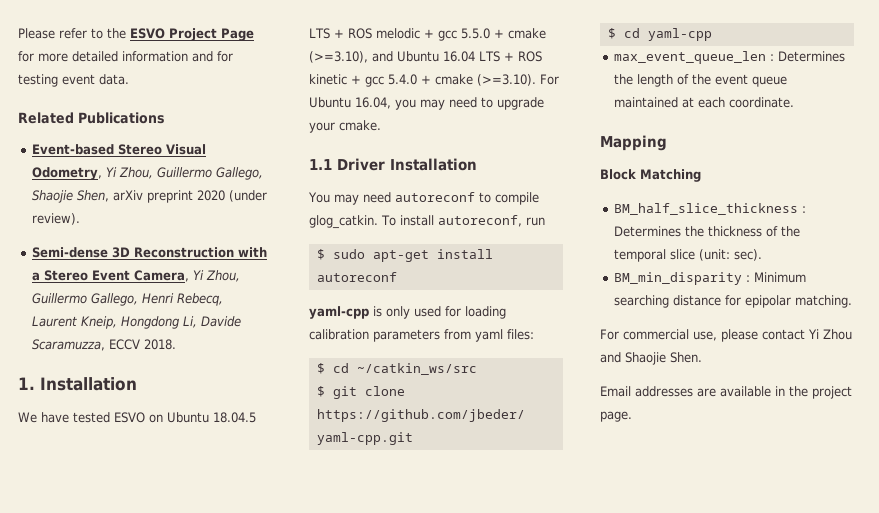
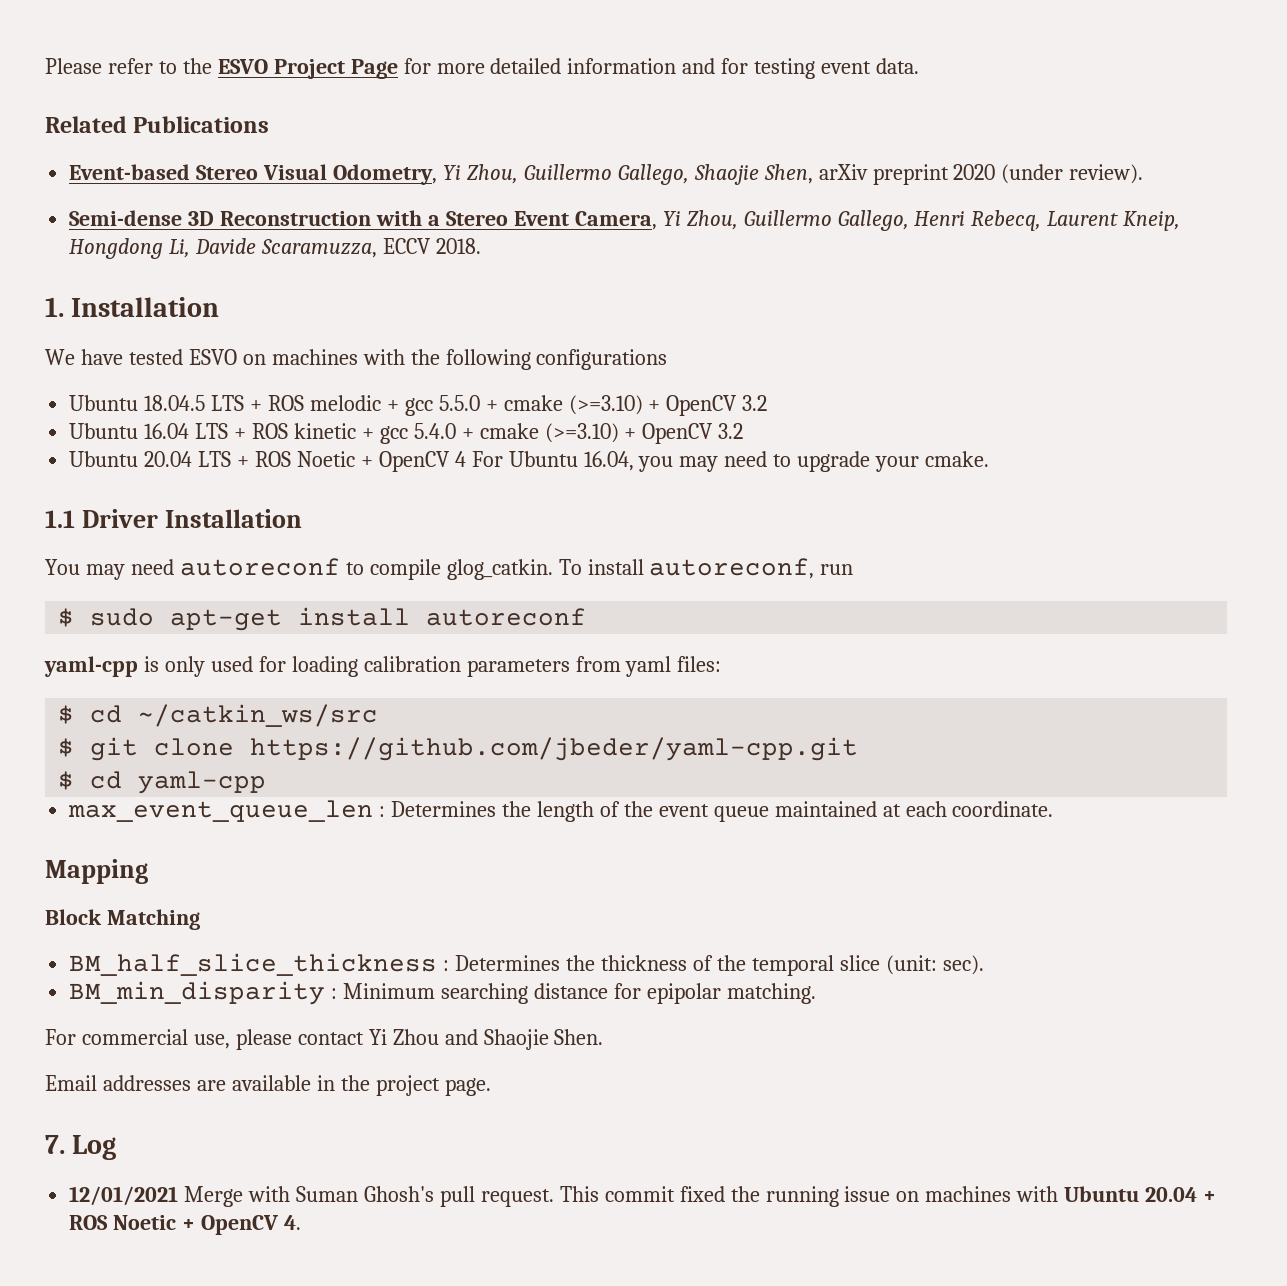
- We have tested ESVO on Ubuntu 18.04.5 LTS + ROS melodic + gcc 5.5.0 + cmake (>=3.10), and Ubuntu 16.04 LTS + ROS kinetic + gcc 5.4.0 + cmake (>=3.10). For Ubuntu 16.04, you may need to upgrade your cmake.
+ We have tested ESVO on machines with the following configurations
+ Ubuntu 18.04.5 LTS + ROS melodic + gcc 5.5.0 + cmake (>=3.10) + OpenCV 3.2
+ Ubuntu 16.04 LTS + ROS kinetic + gcc 5.4.0 + cmake (>=3.10) + OpenCV 3.2
+ Ubuntu 20.04 LTS + ROS Noetic + OpenCV 4 For Ubuntu 16.04, you may need to upgrade your cmake.
+ 7. Log
+ 12/01/2021 Merge with Suman Ghosh's pull request. This commit fixed the running issue on machines with Ubuntu 20.04 + ROS Noetic + OpenCV 4.

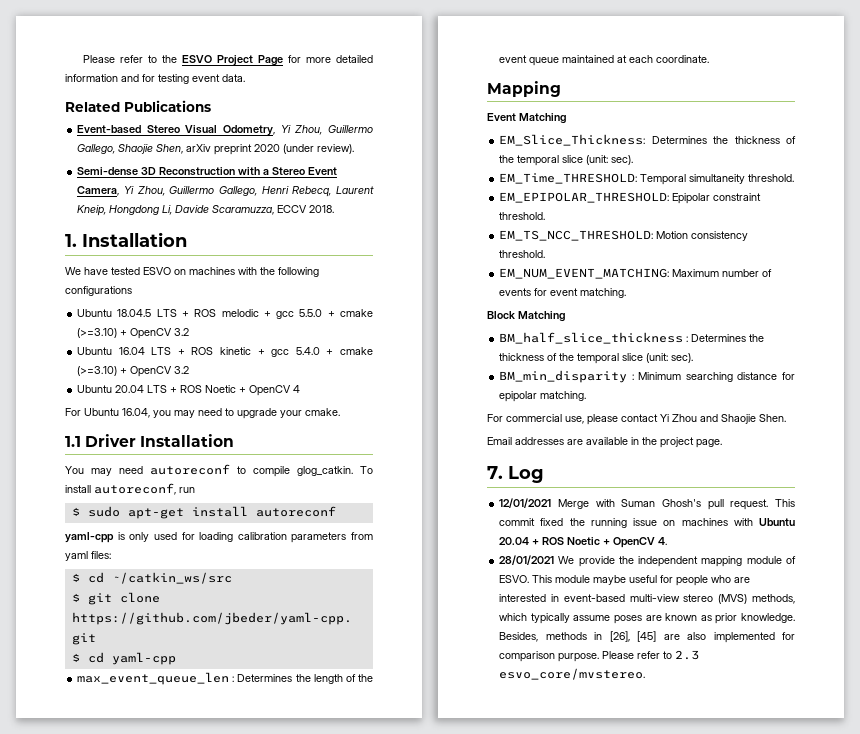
- Ubuntu 20.04 LTS + ROS Noetic + OpenCV 4 For Ubuntu 16.04, you may need to upgrade your cmake.
+ Ubuntu 20.04 LTS + ROS Noetic + OpenCV 4
+ For Ubuntu 16.04, you may need to upgrade your cmake.
+ Event Matching
+ EM_Slice_Thickness: Determines the thickness of the temporal slice (unit: sec).
+ EM_Time_THRESHOLD: Temporal simultaneity threshold.
+ EM_EPIPOLAR_THRESHOLD: Epipolar constraint threshold.
+ EM_TS_NCC_THRESHOLD: Motion consistency threshold.
+ EM_NUM_EVENT_MATCHING: Maximum number of events for event matching.
+ 28/01/2021 We provide the independent mapping module of ESVO. This module maybe useful for people who are interested in event-based multi-view stereo (MVS) methods, which typically assume poses are known as prior knowledge. Besides, methods in [26], [45] are also implemented for comparison purpose. Please refer to 2.3 esvo_core/mvstereo.

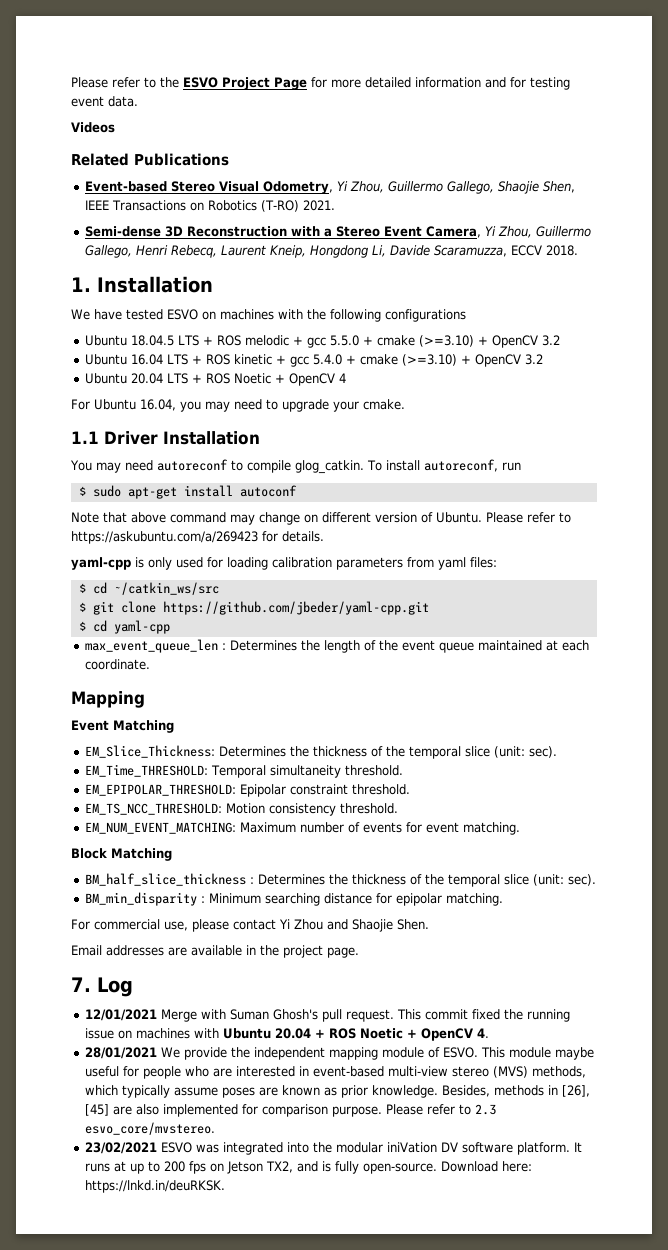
+ Videos
- Event-based Stereo Visual Odometry, Yi Zhou, Guillermo Gallego, Shaojie Shen, arXiv preprint 2020 (under review).
+ Event-based Stereo Visual Odometry, Yi Zhou, Guillermo Gallego, Shaojie Shen, IEEE Transactions on Robotics (T-RO) 2021.
- $ sudo apt-get install autoreconf
+ $ sudo apt-get install autoconf
+ Note that above command may change on different version of Ubuntu. Please refer to https://askubuntu.com/a/269423 for details.
+ 23/02/2021 ESVO was integrated into the modular iniVation DV software platform. It runs at up to 200 fps on Jetson TX2, and is fully open-source. Download here: https://lnkd.in/deuRKSK.

